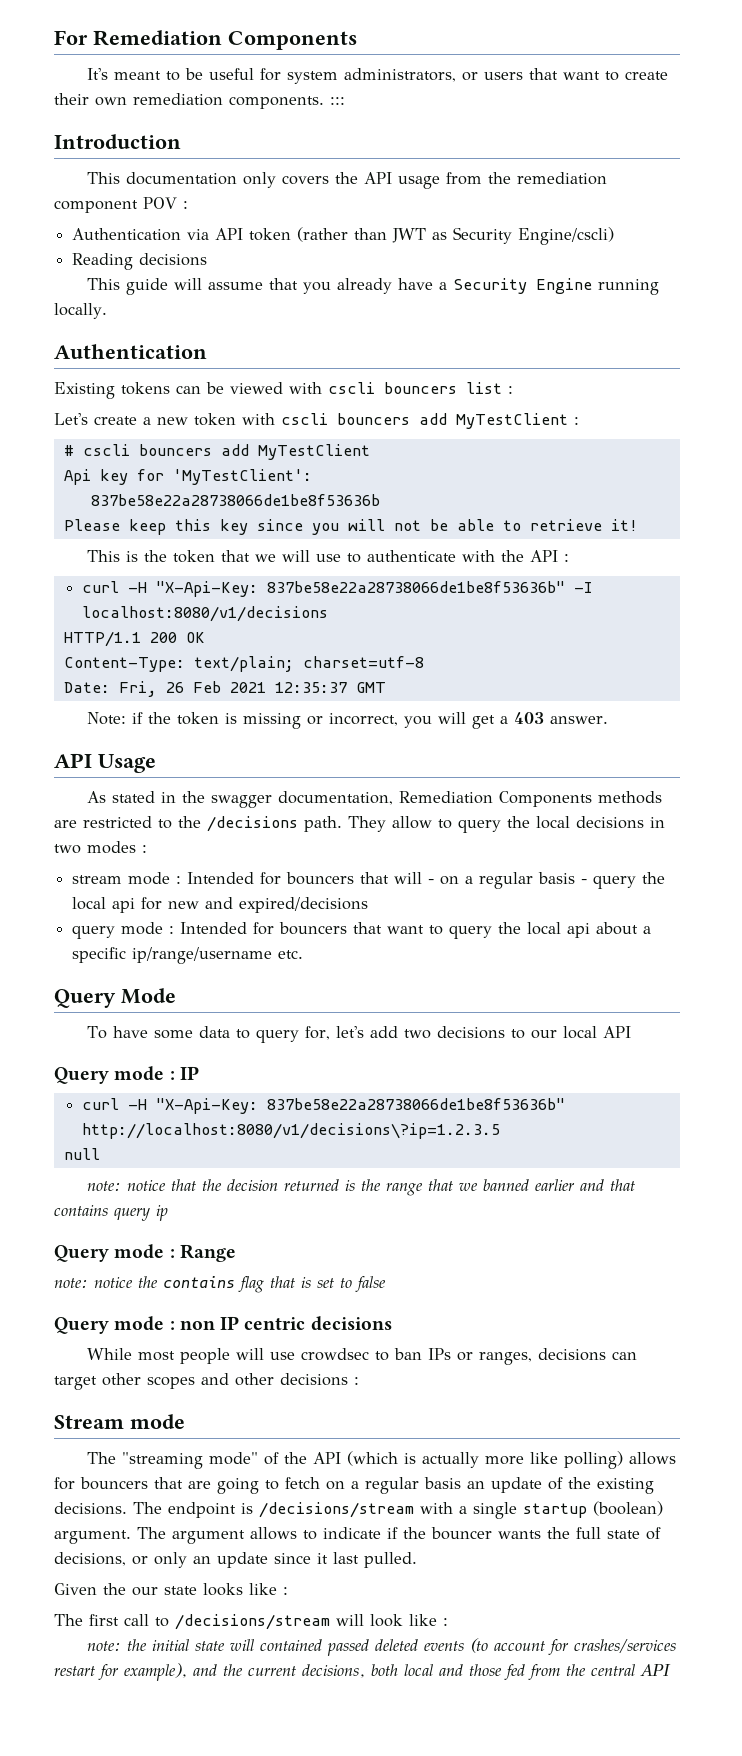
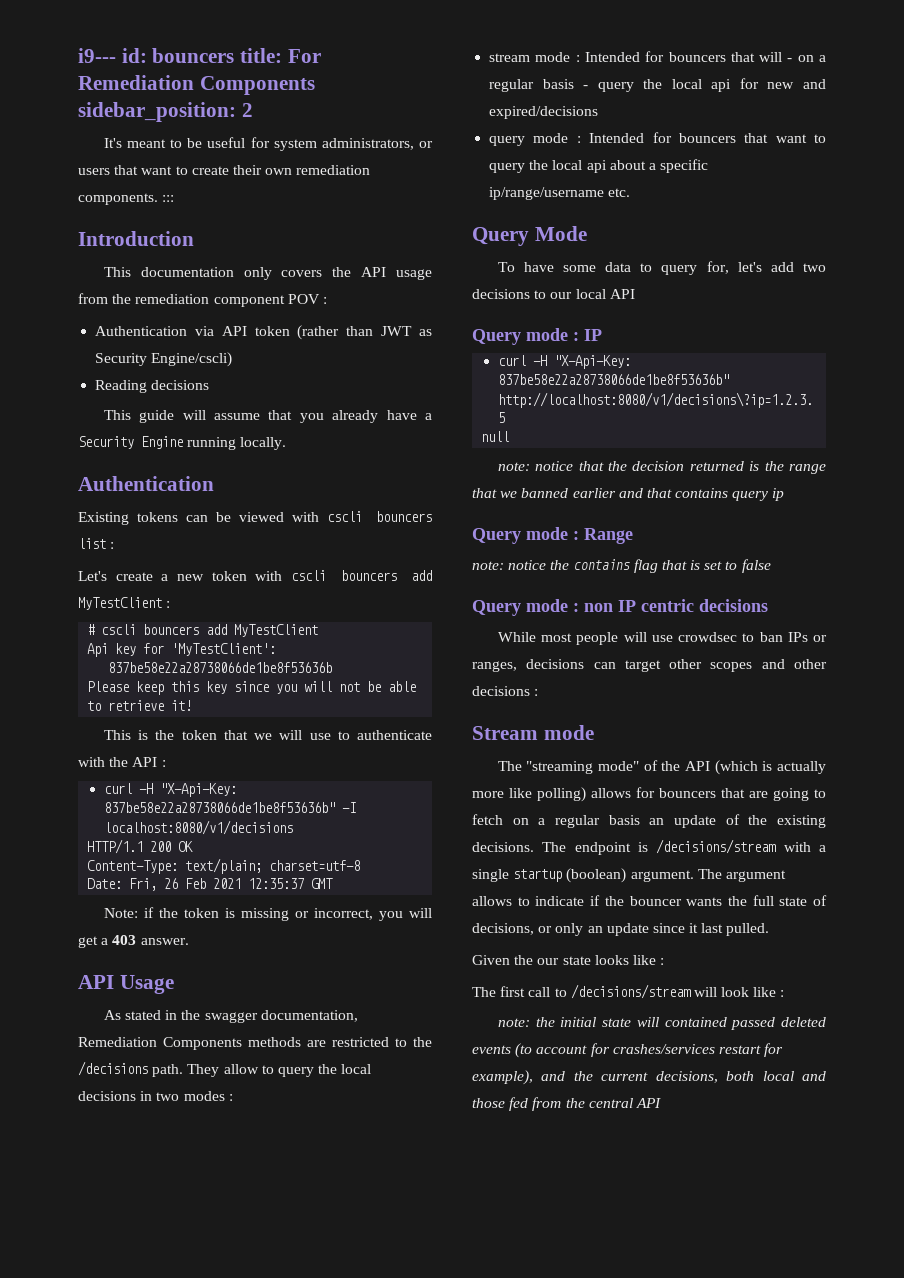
- For Remediation Components
+ i9--- id: bouncers title: For Remediation Components sidebar_position: 2

